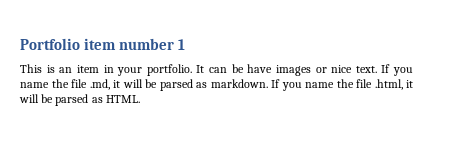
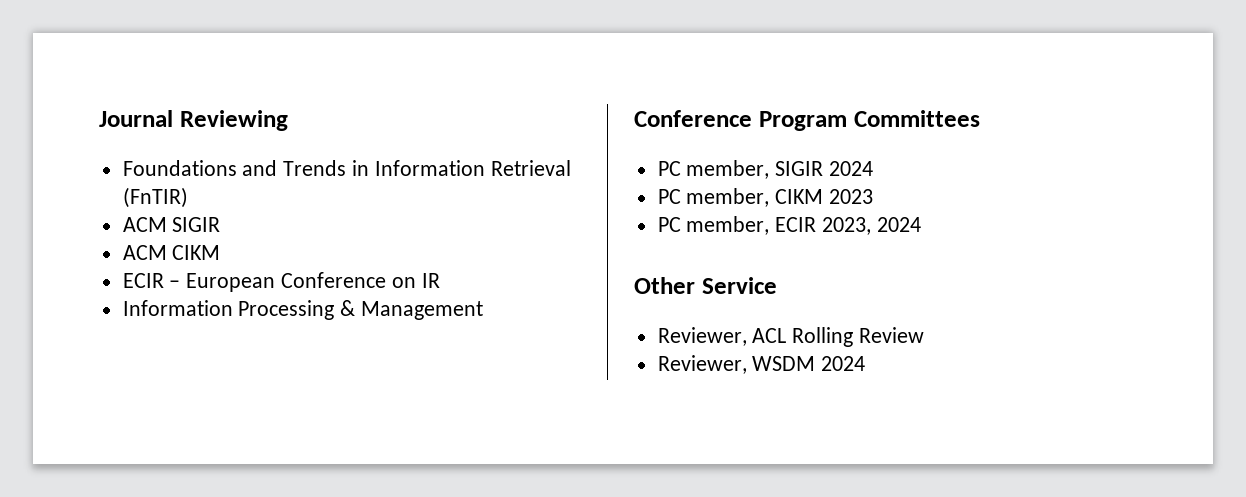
- Portfolio item number 1
- This is an item in your portfolio. It can be have images or nice text. If you name the file .md, it will be parsed as markdown. If you name the file .html, it will be parsed as HTML.
+ Journal Reviewing
+ Foundations and Trends in Information Retrieval (FnTIR)
+ ACM SIGIR
+ ACM CIKM
+ ECIR – European Conference on IR
+ Information Processing & Management
+ Conference Program Committees
+ PC member, SIGIR 2024
+ PC member, CIKM 2023
+ PC member, ECIR 2023, 2024
+ Other Service
+ Reviewer, ACL Rolling Review
+ Reviewer, WSDM 2024

